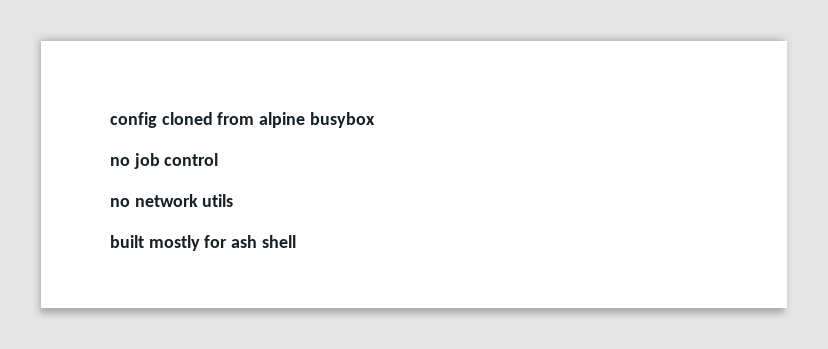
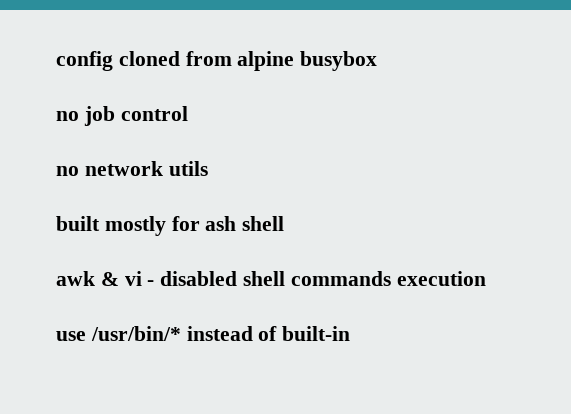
+ awk & vi - disabled shell commands execution
+ use /usr/bin/* instead of built-in

